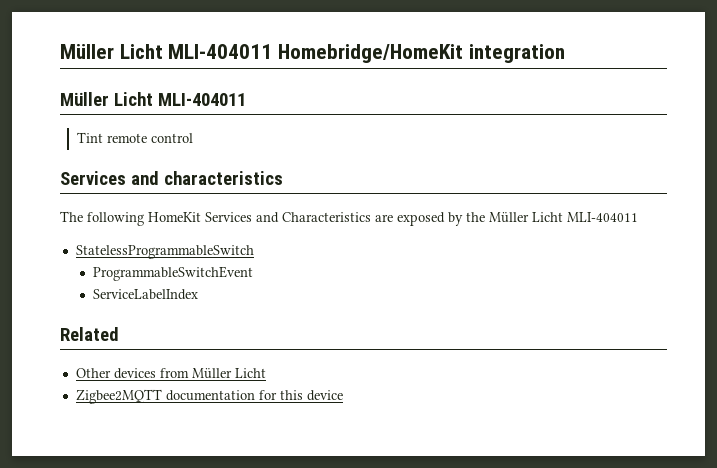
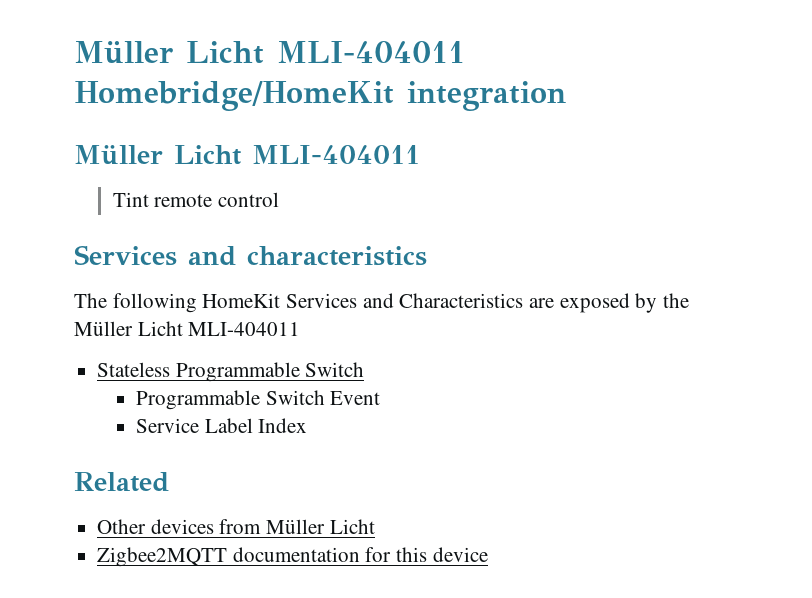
- StatelessProgrammableSwitch
- ProgrammableSwitchEvent
- ServiceLabelIndex
+ Stateless Programmable Switch
+ Programmable Switch Event
+ Service Label Index

